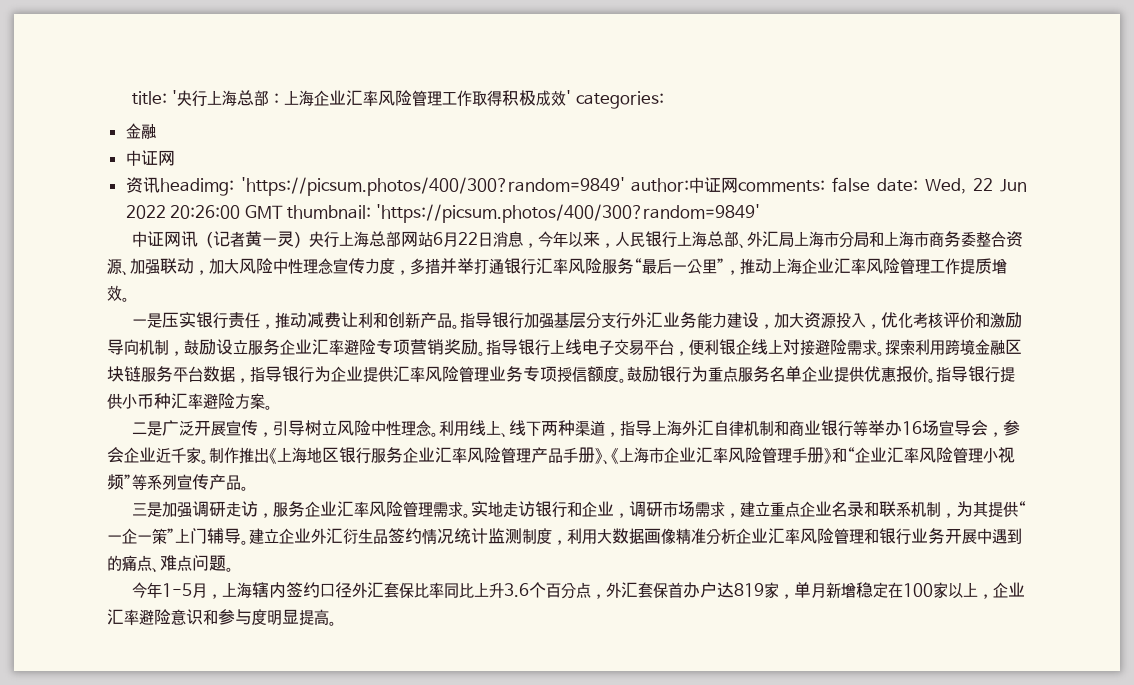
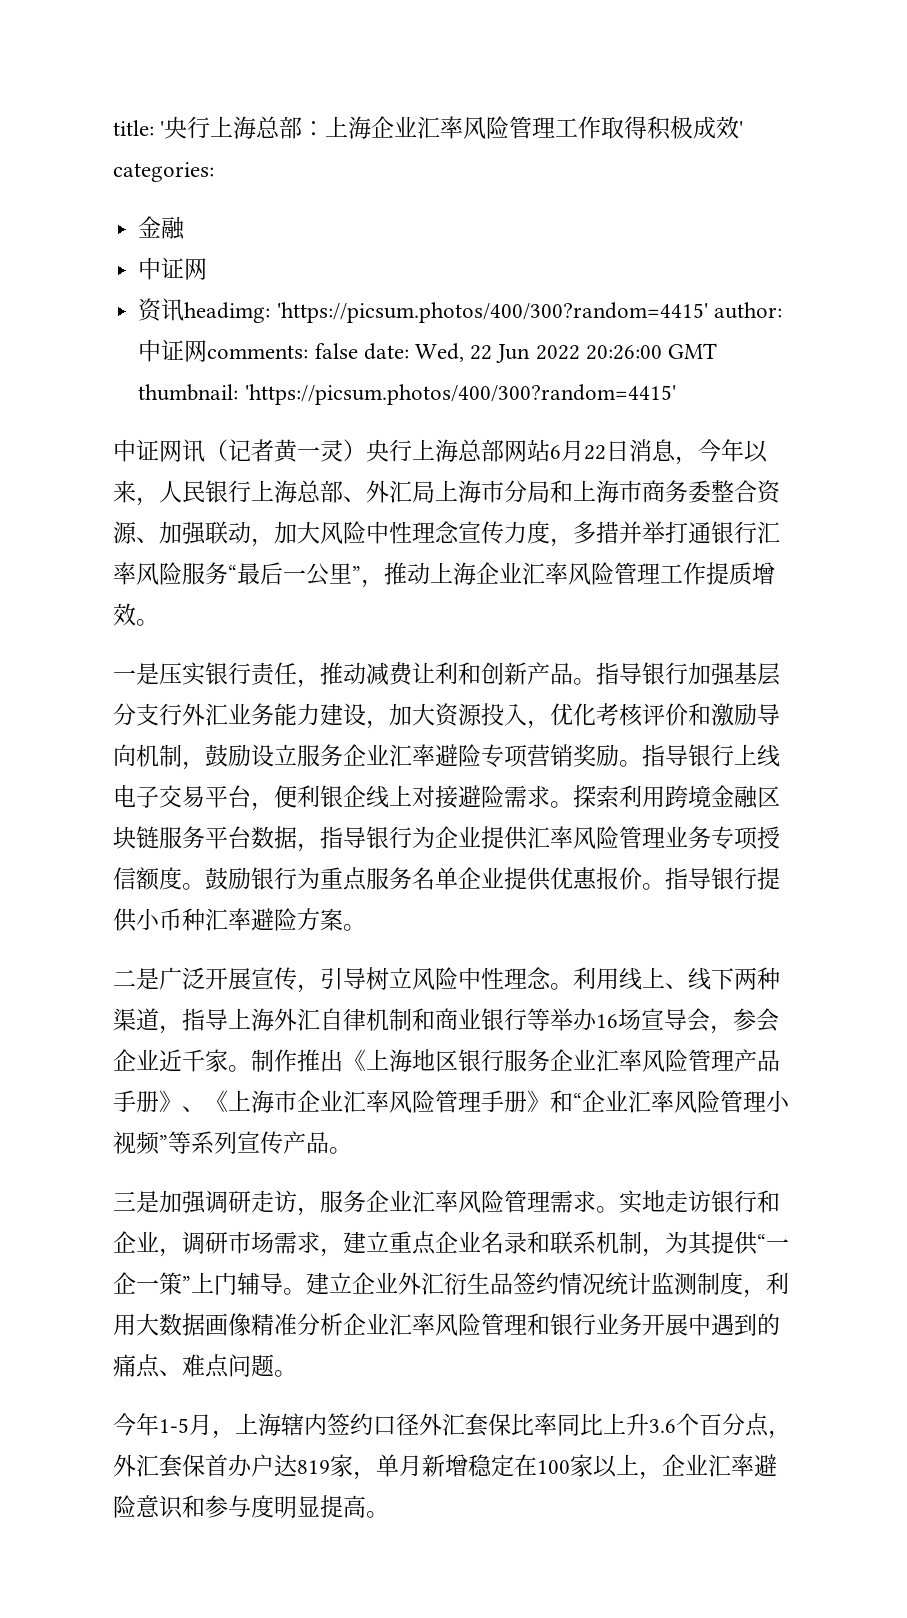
- 资讯headimg: 'https://picsum.photos/400/300?random=9849' author:中证网comments: false date: Wed, 22 Jun 2022 20:26:00 GMT thumbnail: 'https://picsum.photos/400/300?random=9849'
+ 资讯headimg: 'https://picsum.photos/400/300?random=4415' author:中证网comments: false date: Wed, 22 Jun 2022 20:26:00 GMT thumbnail: 'https://picsum.photos/400/300?random=4415'

